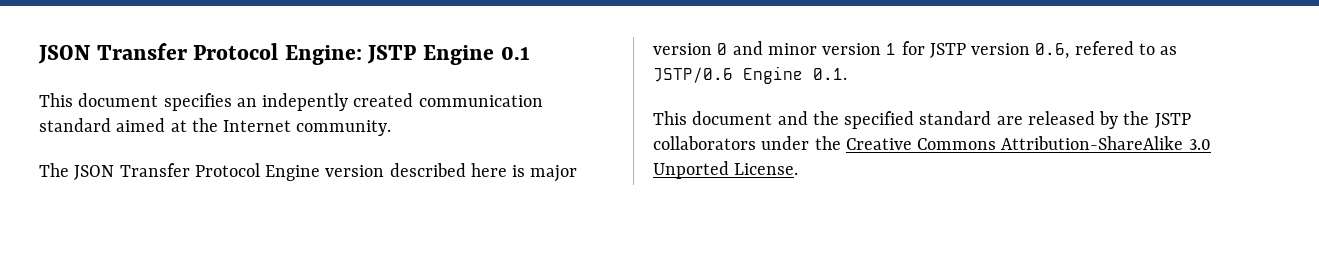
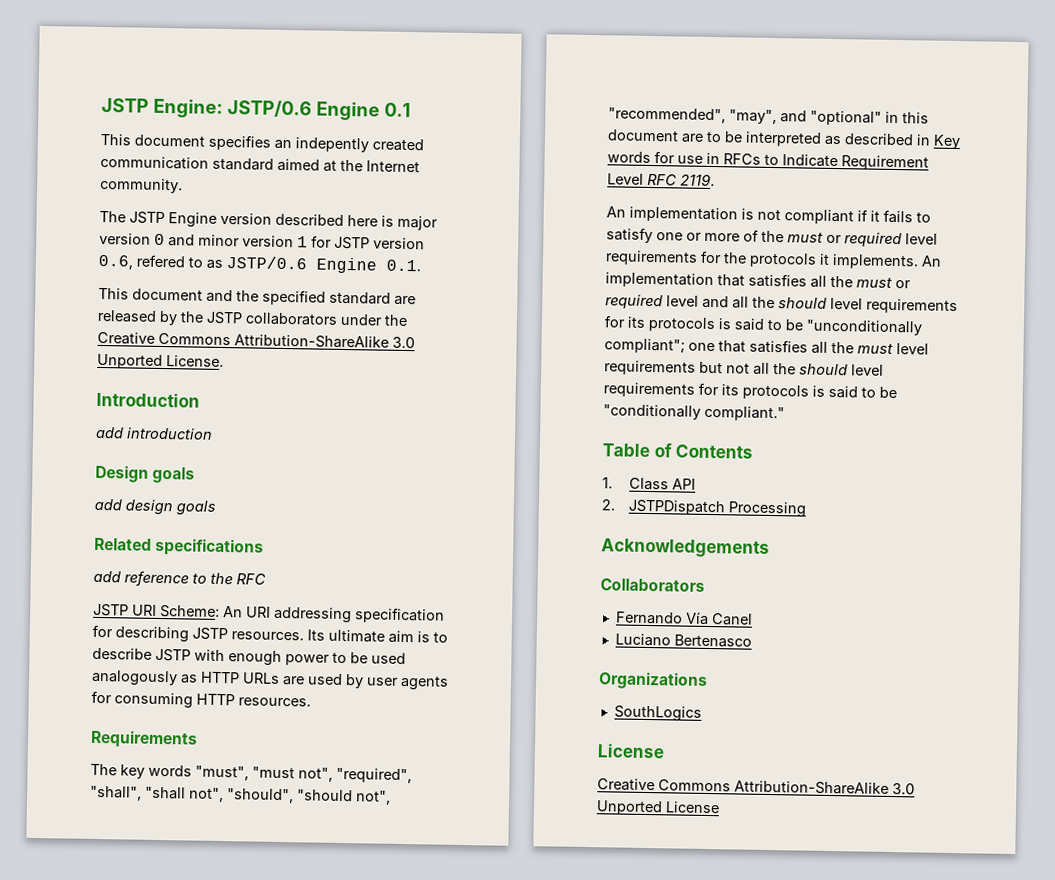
- JSON Transfer Protocol Engine: JSTP Engine 0.1
+ JSTP Engine: JSTP/0.6 Engine 0.1
- The JSON Transfer Protocol Engine version described here is major version 0 and minor version 1 for JSTP version 0.6, refered to as JSTP/0.6 Engine 0.1.
+ The JSTP Engine version described here is major version 0 and minor version 1 for JSTP version 0.6, refered to as JSTP/0.6 Engine 0.1.
+ Introduction
+ add introduction
+ Design goals
+ add design goals
+ Related specifications
+ add reference to the RFC
+ JSTP URI Scheme: An URI addressing specification for describing JSTP resources. Its ultimate aim is to describe JSTP with enough power to be used analogously as HTTP URLs are used by user agents for consuming HTTP resources.
+ Requirements
+ The key words "must", "must not", "required", "shall", "shall not", "should", "should not", "recommended", "may", and "optional" in this document are to be interpreted as described in Key words for use in RFCs to Indicate Requirement Level RFC 2119.
+ An implementation is not compliant if it fails to satisfy one or more of the must or required level requirements for the protocols it implements. An implementation that satisfies all the must or required level and all the should level requirements for its protocols is said to be "unconditionally compliant"; one that satisfies all the must level requirements but not all the should level requirements for its protocols is said to be "conditionally compliant."
+ Table of Contents
+ 1. Class API
+ 2. JSTPDispatch Processing
+ Acknowledgements
+ Collaborators
+ Fernando Vía Canel
+ Luciano Bertenasco
+ Organizations
+ SouthLogics
+ License
+ Creative Commons Attribution-ShareAlike 3.0 Unported License

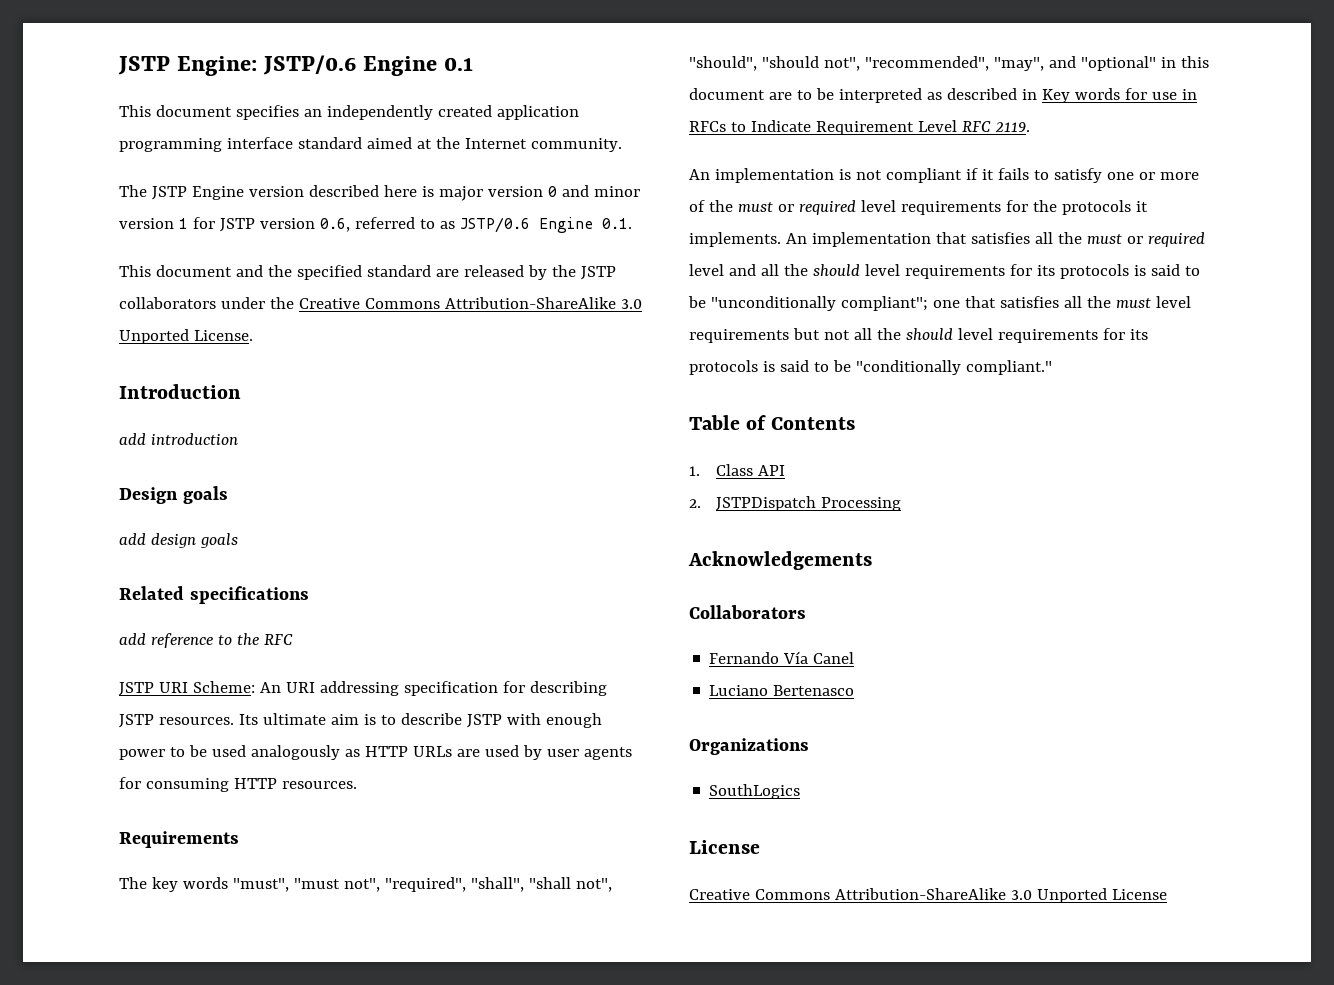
- This document specifies an indepently created communication standard aimed at the Internet community.
+ This document specifies an independently created application programming interface standard aimed at the Internet community.
- The JSTP Engine version described here is major version 0 and minor version 1 for JSTP version 0.6, refered to as JSTP/0.6 Engine 0.1.
+ The JSTP Engine version described here is major version 0 and minor version 1 for JSTP version 0.6, referred to as JSTP/0.6 Engine 0.1.

